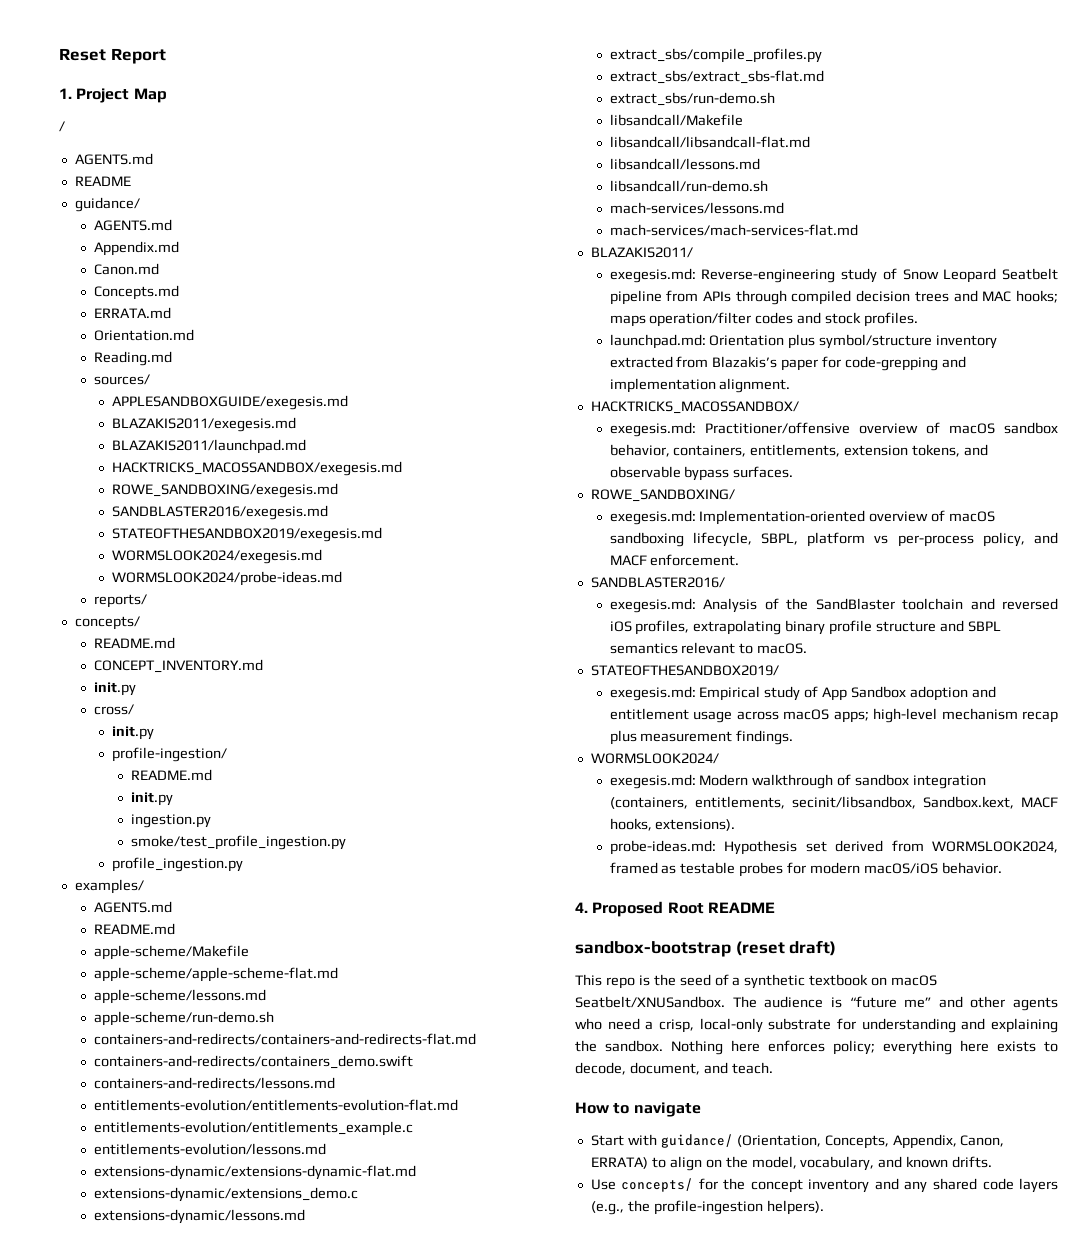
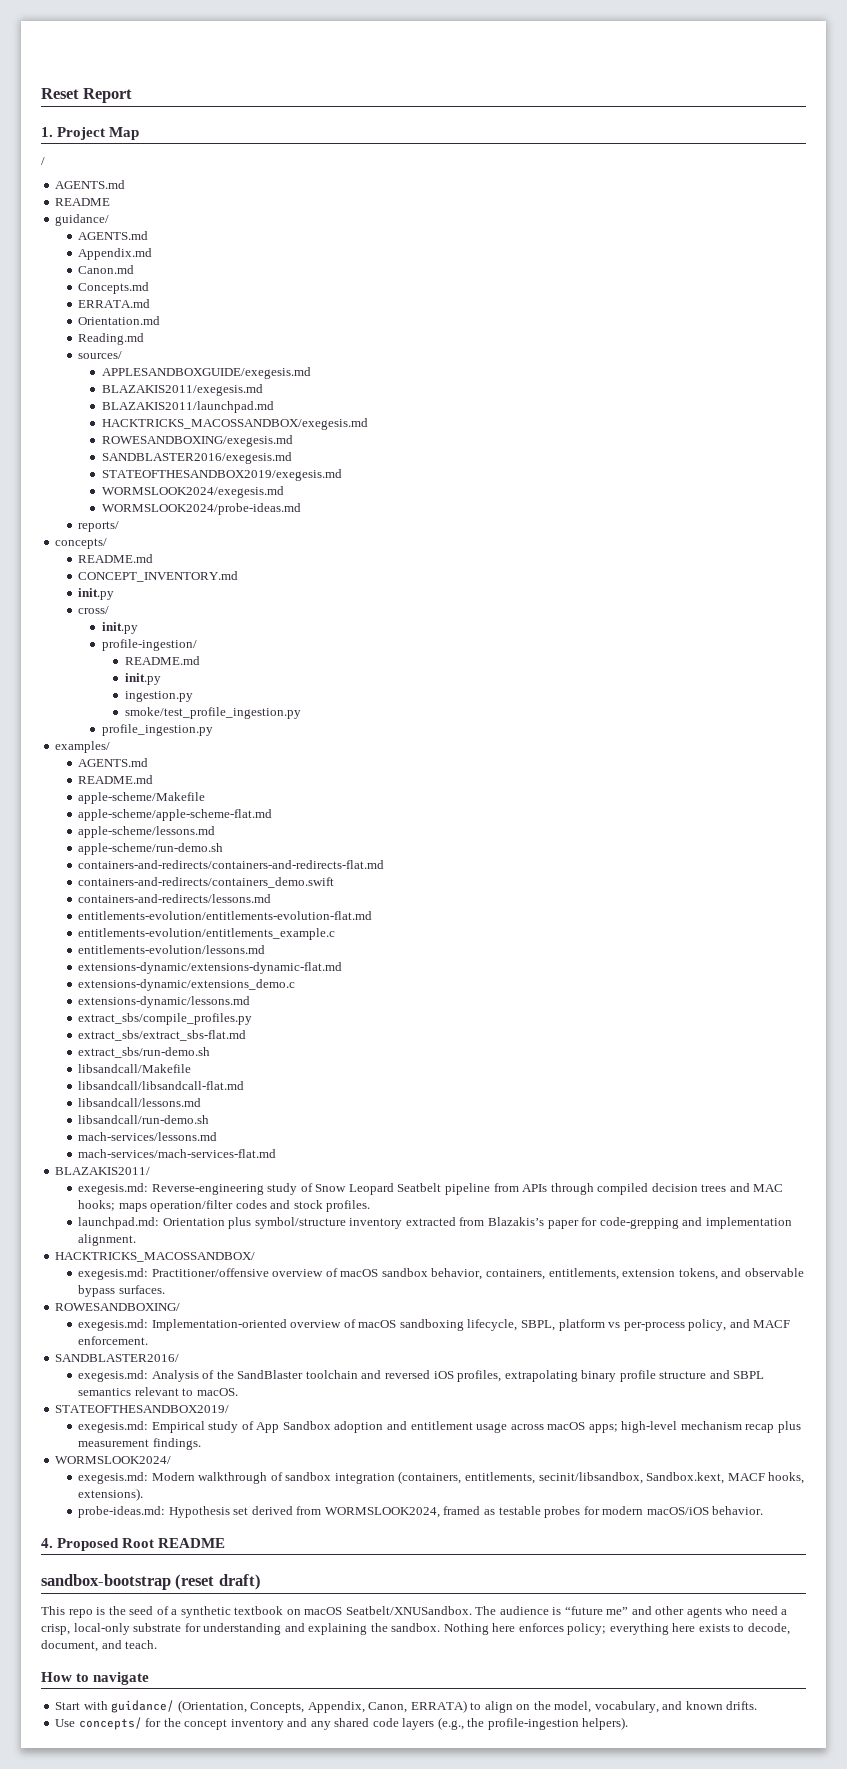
- ROWE_SANDBOXING/exegesis.md
+ ROWESANDBOXING/exegesis.md
- ROWE_SANDBOXING/
+ ROWESANDBOXING/

